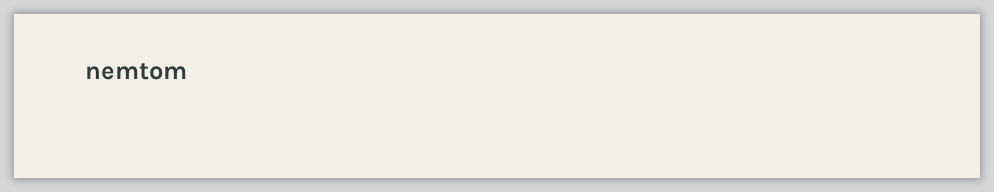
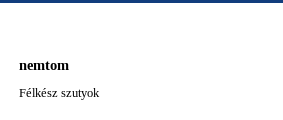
+ Félkész szutyok

